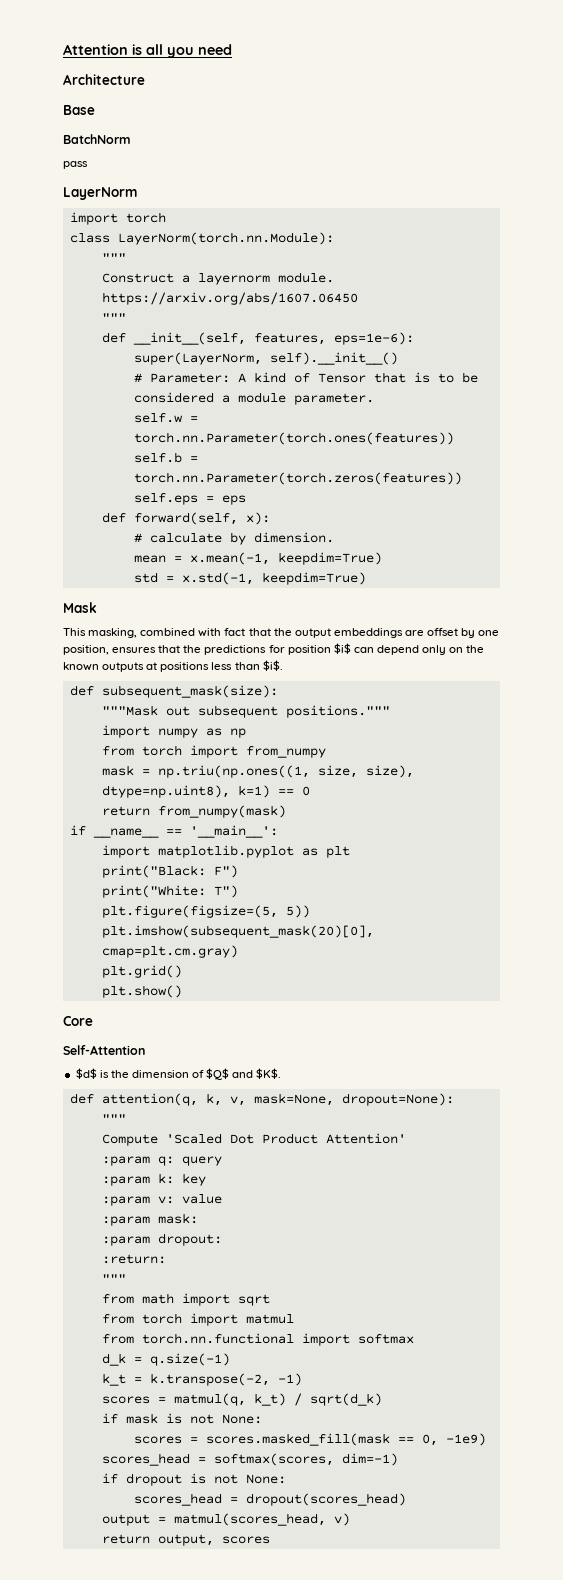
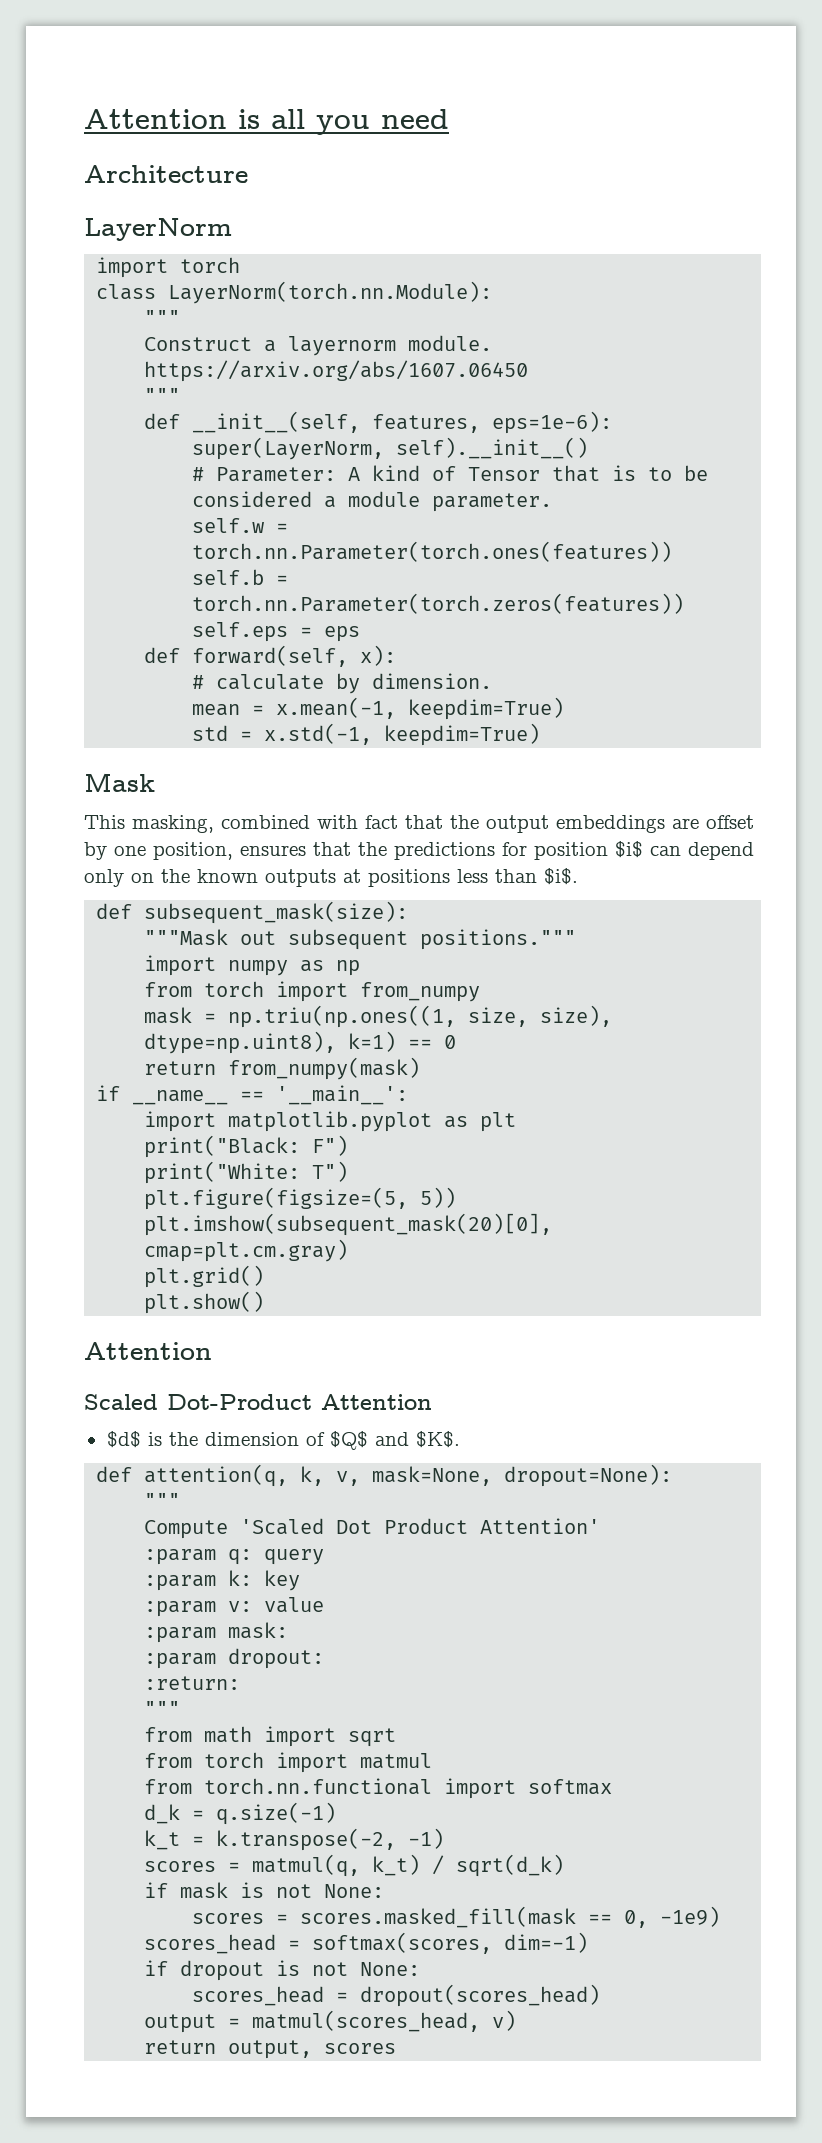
- Base
- BatchNorm
- pass
  plt.show()
- Core
- Self-Attention
+ Attention
+ Scaled Dot-Product Attention

